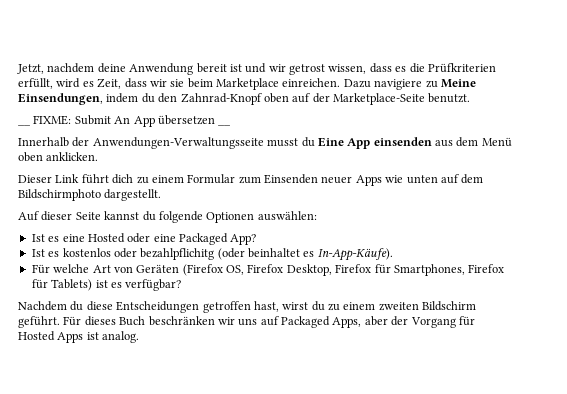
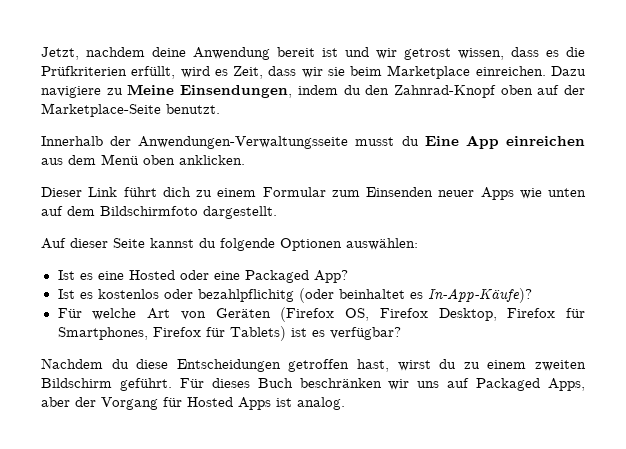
- __ FIXME: Submit An App übersetzen __
- Innerhalb der Anwendungen-Verwaltungsseite musst du Eine App einsenden aus dem Menü oben anklicken.
+ Innerhalb der Anwendungen-Verwaltungsseite musst du Eine App einreichen aus dem Menü oben anklicken.
- Dieser Link führt dich zu einem Formular zum Einsenden neuer Apps wie unten auf dem Bildschirmphoto dargestellt.
+ Dieser Link führt dich zu einem Formular zum Einsenden neuer Apps wie unten auf dem Bildschirmfoto dargestellt.
- Ist es kostenlos oder bezahlpflichitg (oder beinhaltet es In-App-Käufe).
+ Ist es kostenlos oder bezahlpflichitg (oder beinhaltet es In-App-Käufe)?

